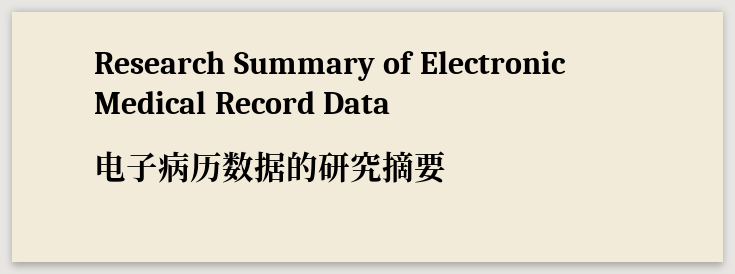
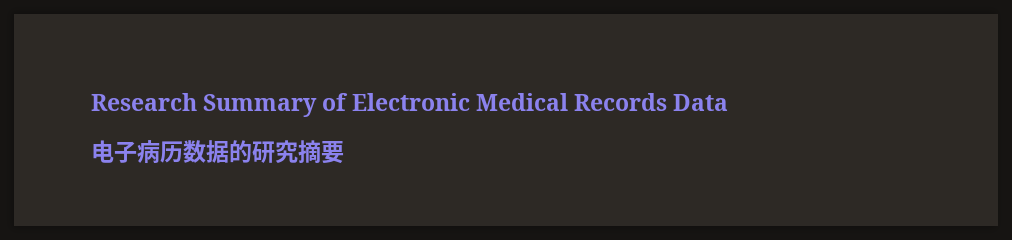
- Research Summary of Electronic Medical Record Data
+ Research Summary of Electronic Medical Records Data

